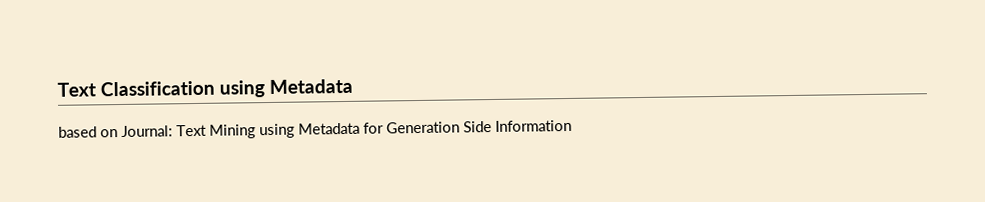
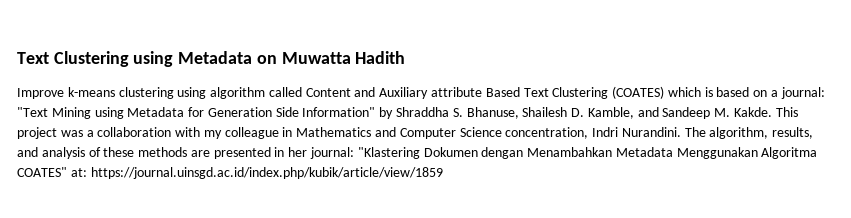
- Text Classification using Metadata
- based on Journal: Text Mining using Metadata for Generation Side Information
+ Text Clustering using Metadata on Muwatta Hadith
+ Improve k-means clustering using algorithm called Content and Auxiliary attribute Based Text Clustering (COATES) which is based on a journal: "Text Mining using Metadata for Generation Side Information" by Shraddha S. Bhanuse, Shailesh D. Kamble, and Sandeep M. Kakde. This project was a collaboration with my colleague in Mathematics and Computer Science concentration, Indri Nurandini. The algorithm, results, and analysis of these methods are presented in her journal: "Klastering Dokumen dengan Menambahkan Metadata Menggunakan Algoritma COATES" at: https://journal.uinsgd.ac.id/index.php/kubik/article/view/1859

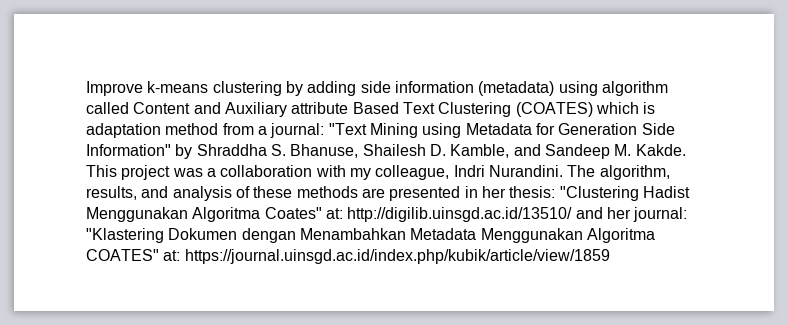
- Text Clustering using Metadata on Muwatta Hadith
- Improve k-means clustering using algorithm called Content and Auxiliary attribute Based Text Clustering (COATES) which is based on a journal: "Text Mining using Metadata for Generation Side Information" by Shraddha S. Bhanuse, Shailesh D. Kamble, and Sandeep M. Kakde.
+ Improve k-means clustering by adding side information (metadata) using algorithm called Content and Auxiliary attribute Based Text Clustering (COATES) which is adaptation method from a journal: "Text Mining using Metadata for Generation Side Information" by Shraddha S. Bhanuse, Shailesh D. Kamble, and Sandeep M. Kakde.
- This project was a collaboration with my colleague in Mathematics and Computer Science concentration, Indri Nurandini.
+ This project was a collaboration with my colleague, Indri Nurandini.
- The algorithm, results, and analysis of these methods are presented in her journal: "Klastering Dokumen dengan Menambahkan Metadata Menggunakan Algoritma COATES" at: https://journal.uinsgd.ac.id/index.php/kubik/article/view/1859
+ The algorithm, results, and analysis of these methods are presented in her thesis: "Clustering Hadist Menggunakan Algoritma Coates" at: http://digilib.uinsgd.ac.id/13510/ and her journal: "Klastering Dokumen dengan Menambahkan Metadata Menggunakan Algoritma COATES" at: https://journal.uinsgd.ac.id/index.php/kubik/article/view/1859

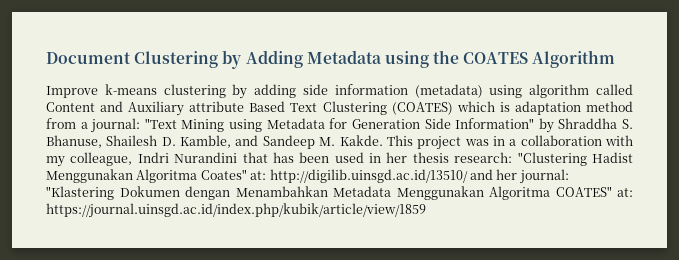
+ Document Clustering by Adding Metadata using the COATES Algorithm
- This project was a collaboration with my colleague, Indri Nurandini. The algorithm, results, and analysis of these methods are presented in her thesis: "Clustering Hadist Menggunakan Algoritma Coates" at: http://digilib.uinsgd.ac.id/13510/ and her journal: "Klastering Dokumen dengan Menambahkan Metadata Menggunakan Algoritma COATES" at: https://journal.uinsgd.ac.id/index.php/kubik/article/view/1859
+ This project was in a collaboration with my colleague, Indri Nurandini that has been used in her thesis research: "Clustering Hadist Menggunakan Algoritma Coates" at: http://digilib.uinsgd.ac.id/13510/ and her journal: "Klastering Dokumen dengan Menambahkan Metadata Menggunakan Algoritma COATES" at: https://journal.uinsgd.ac.id/index.php/kubik/article/view/1859

